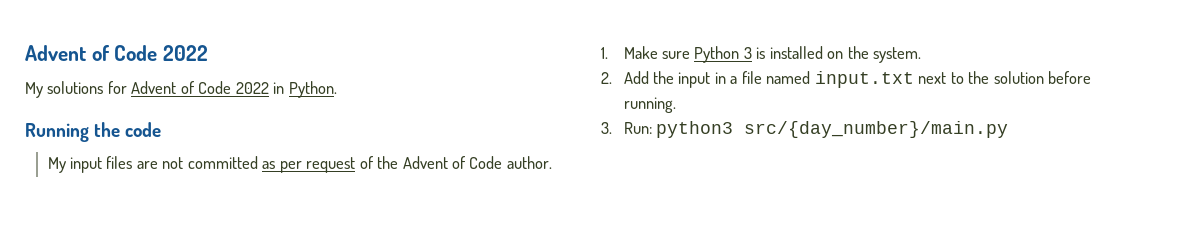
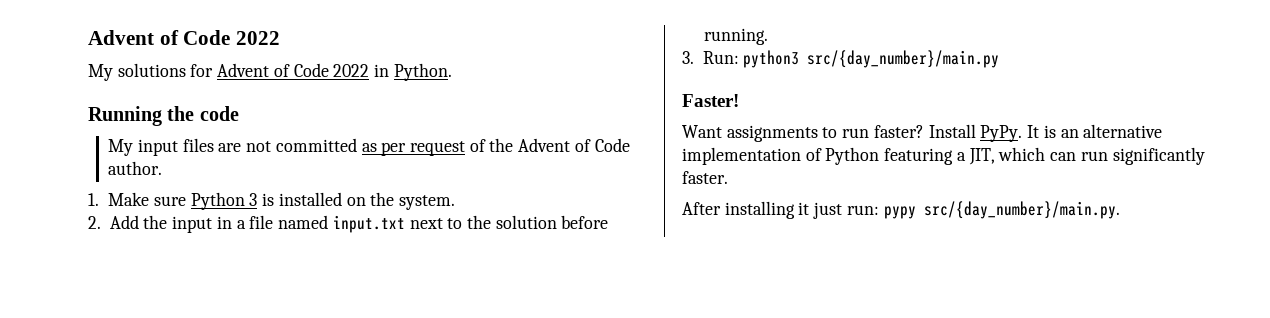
+ Faster!
+ Want assignments to run faster? Install PyPy. It is an alternative implementation of Python featuring a JIT, which can run significantly faster.
+ After installing it just run: pypy src/{day_number}/main.py.

